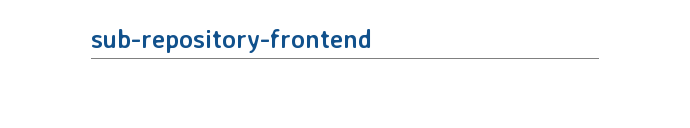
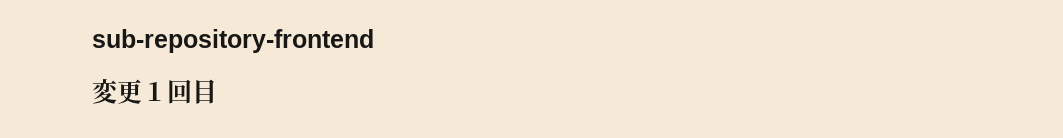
+ 変更１回目

